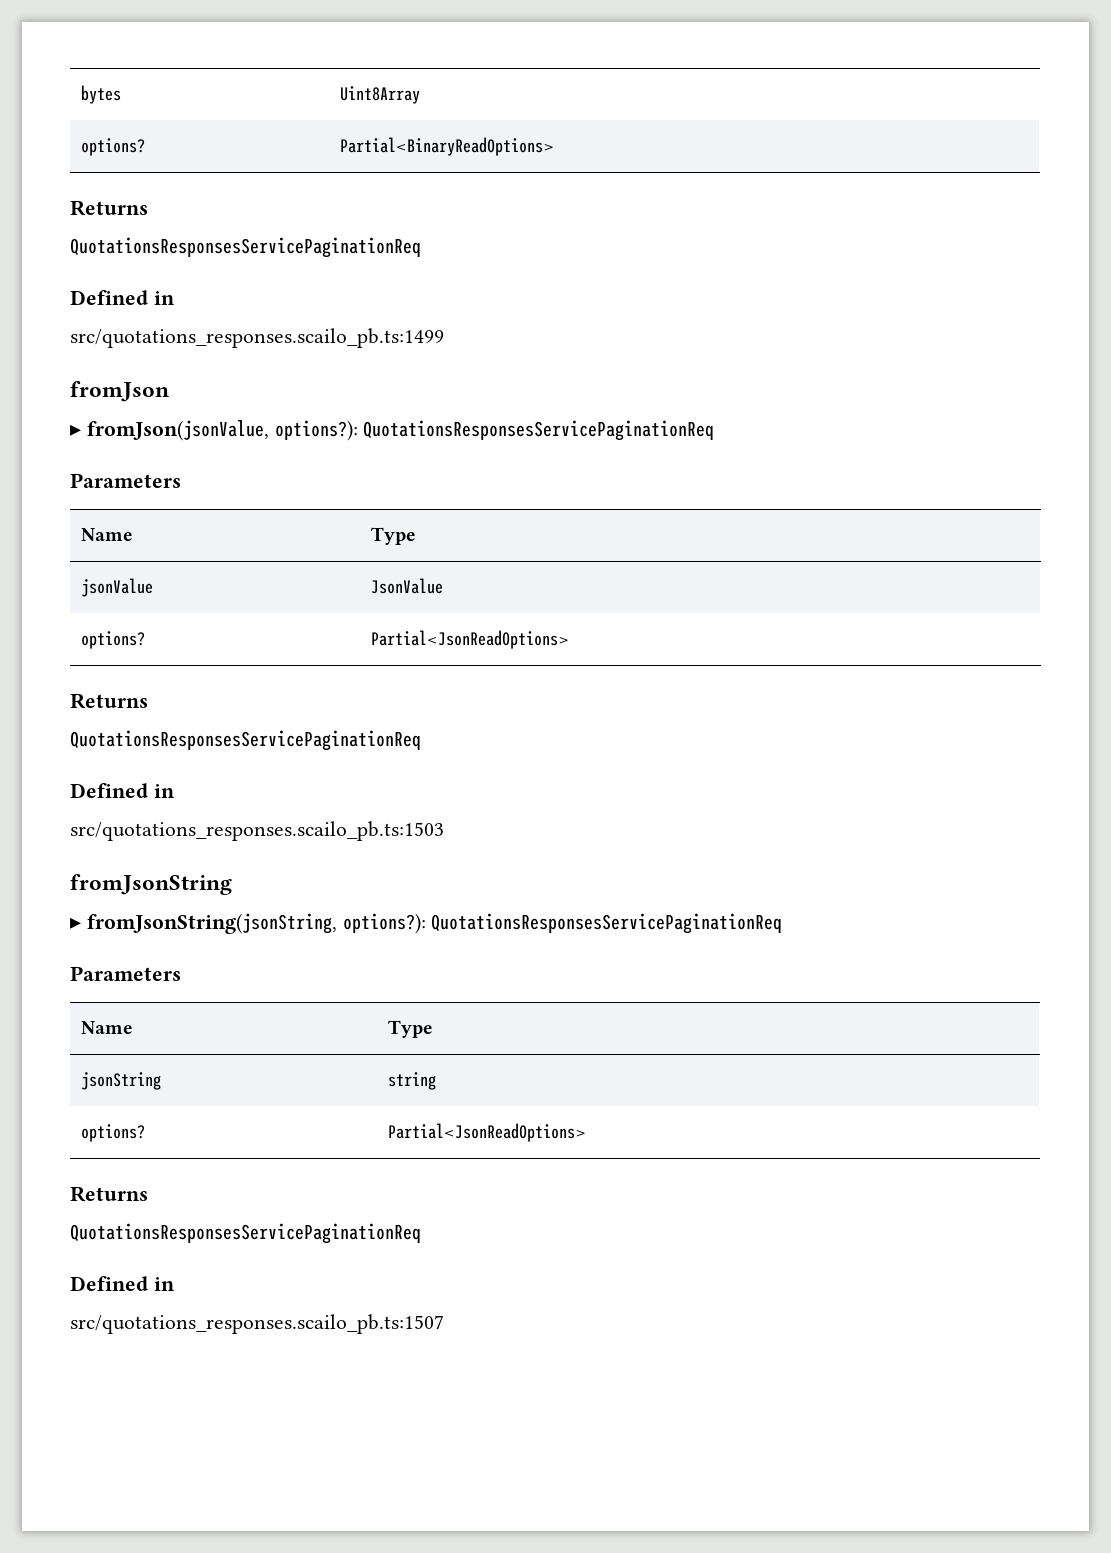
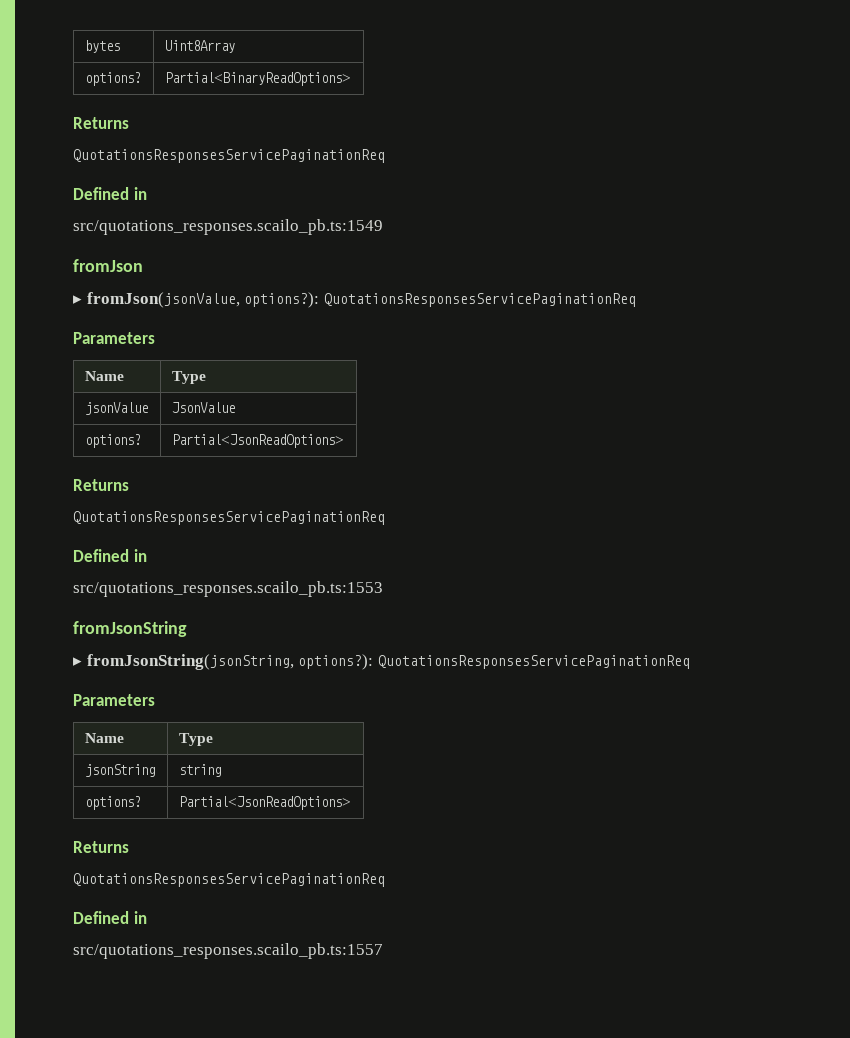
- src/quotations_responses.scailo_pb.ts:1499
+ src/quotations_responses.scailo_pb.ts:1549
- src/quotations_responses.scailo_pb.ts:1503
+ src/quotations_responses.scailo_pb.ts:1553
- src/quotations_responses.scailo_pb.ts:1507
+ src/quotations_responses.scailo_pb.ts:1557

